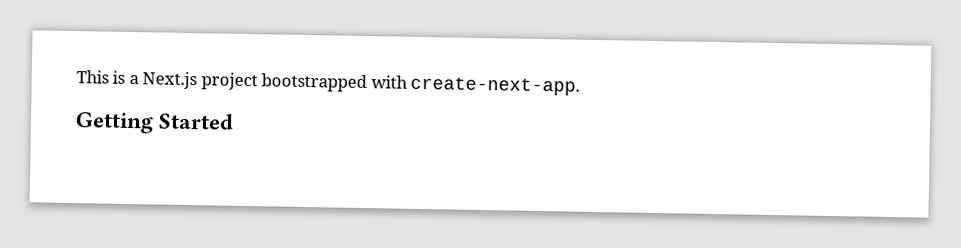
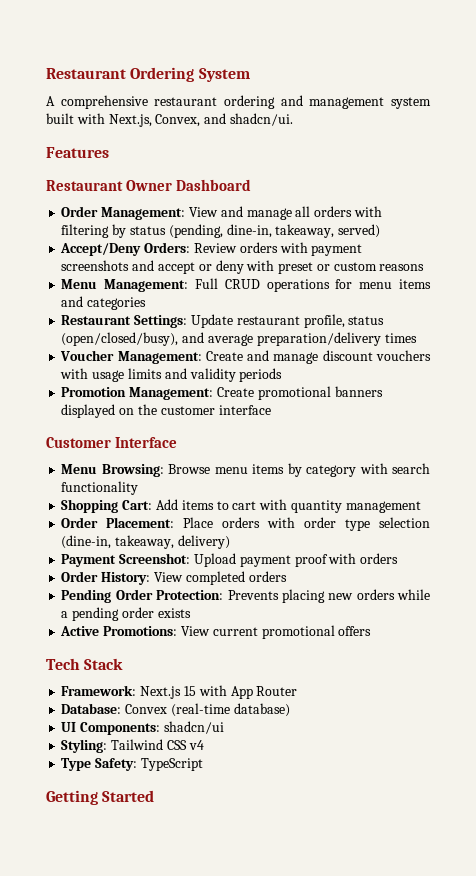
- This is a Next.js project bootstrapped with create-next-app.
+ Restaurant Ordering System
+ A comprehensive restaurant ordering and management system built with Next.js, Convex, and shadcn/ui.
+ Features
+ Restaurant Owner Dashboard
+ Order Management: View and manage all orders with filtering by status (pending, dine-in, takeaway, served)
+ Accept/Deny Orders: Review orders with payment screenshots and accept or deny with preset or custom reasons
+ Menu Management: Full CRUD operations for menu items and categories
+ Restaurant Settings: Update restaurant profile, status (open/closed/busy), and average preparation/delivery times
+ Voucher Management: Create and manage discount vouchers with usage limits and validity periods
+ Promotion Management: Create promotional banners displayed on the customer interface
+ Customer Interface
+ Menu Browsing: Browse menu items by category with search functionality
+ Shopping Cart: Add items to cart with quantity management
+ Order Placement: Place orders with order type selection (dine-in, takeaway, delivery)
+ Payment Screenshot: Upload payment proof with orders
+ Order History: View completed orders
+ Pending Order Protection: Prevents placing new orders while a pending order exists
+ Active Promotions: View current promotional offers
+ Tech Stack
+ Framework: Next.js 15 with App Router
+ Database: Convex (real-time database)
+ UI Components: shadcn/ui
+ Styling: Tailwind CSS v4
+ Type Safety: TypeScript

